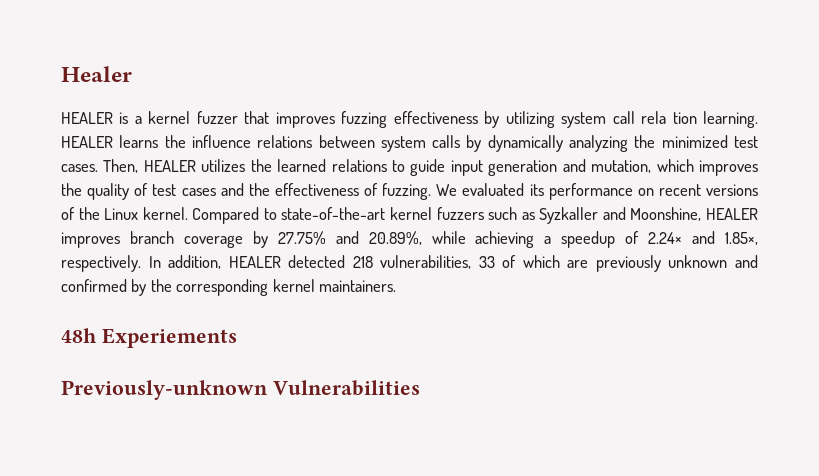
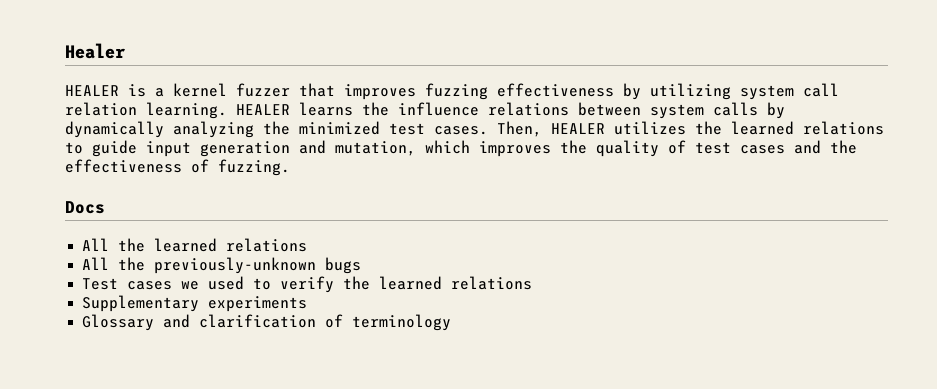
- HEALER is a kernel fuzzer that improves fuzzing effectiveness by utilizing system call rela tion learning.
+ HEALER is a kernel fuzzer that improves fuzzing effectiveness by utilizing system call relation learning.
- Then, HEALER utilizes the learned relations to guide input generation and mutation, which improves the quality of test cases and the effectiveness of fuzzing. We evaluated its performance on recent versions of the Linux kernel. Compared to state-of-the-art kernel fuzzers such as Syzkaller and Moonshine, HEALER improves branch coverage by 27.75% and 20.89%, while achieving a speedup of 2.24× and 1.85×, respectively. In addition, HEALER detected 218 vulnerabilities, 33 of which are previously unknown and confirmed by the corresponding kernel maintainers.
- 48h Experiements
- Previously-unknown Vulnerabilities
+ Then, HEALER utilizes the learned relations to guide input generation and mutation, which improves the quality of test cases and the effectiveness of fuzzing.
+ Docs
+ All the learned relations
+ All the previously-unknown bugs
+ Test cases we used to verify the learned relations
+ Supplementary experiments
+ Glossary and clarification of terminology

